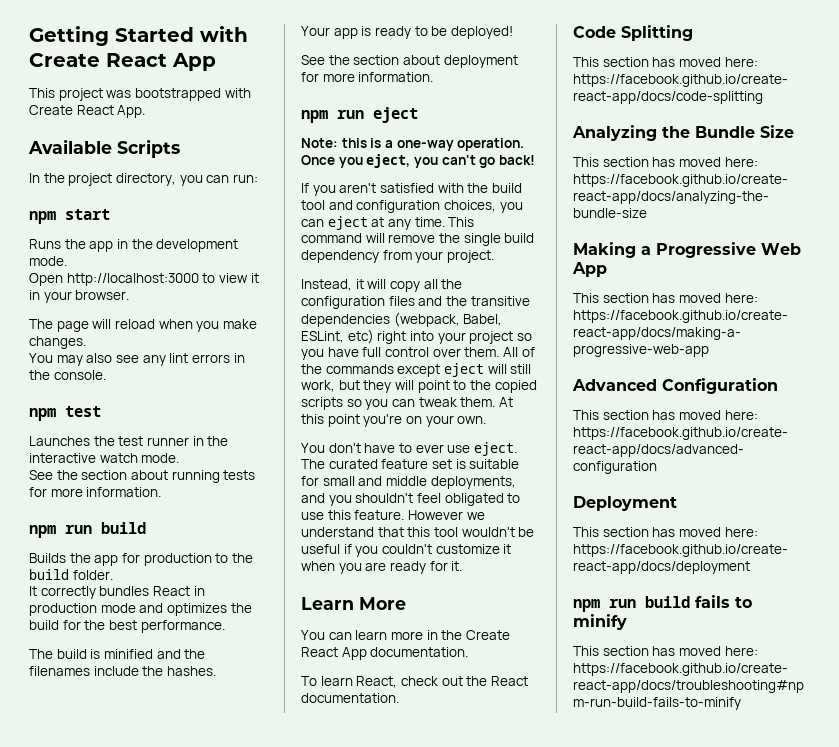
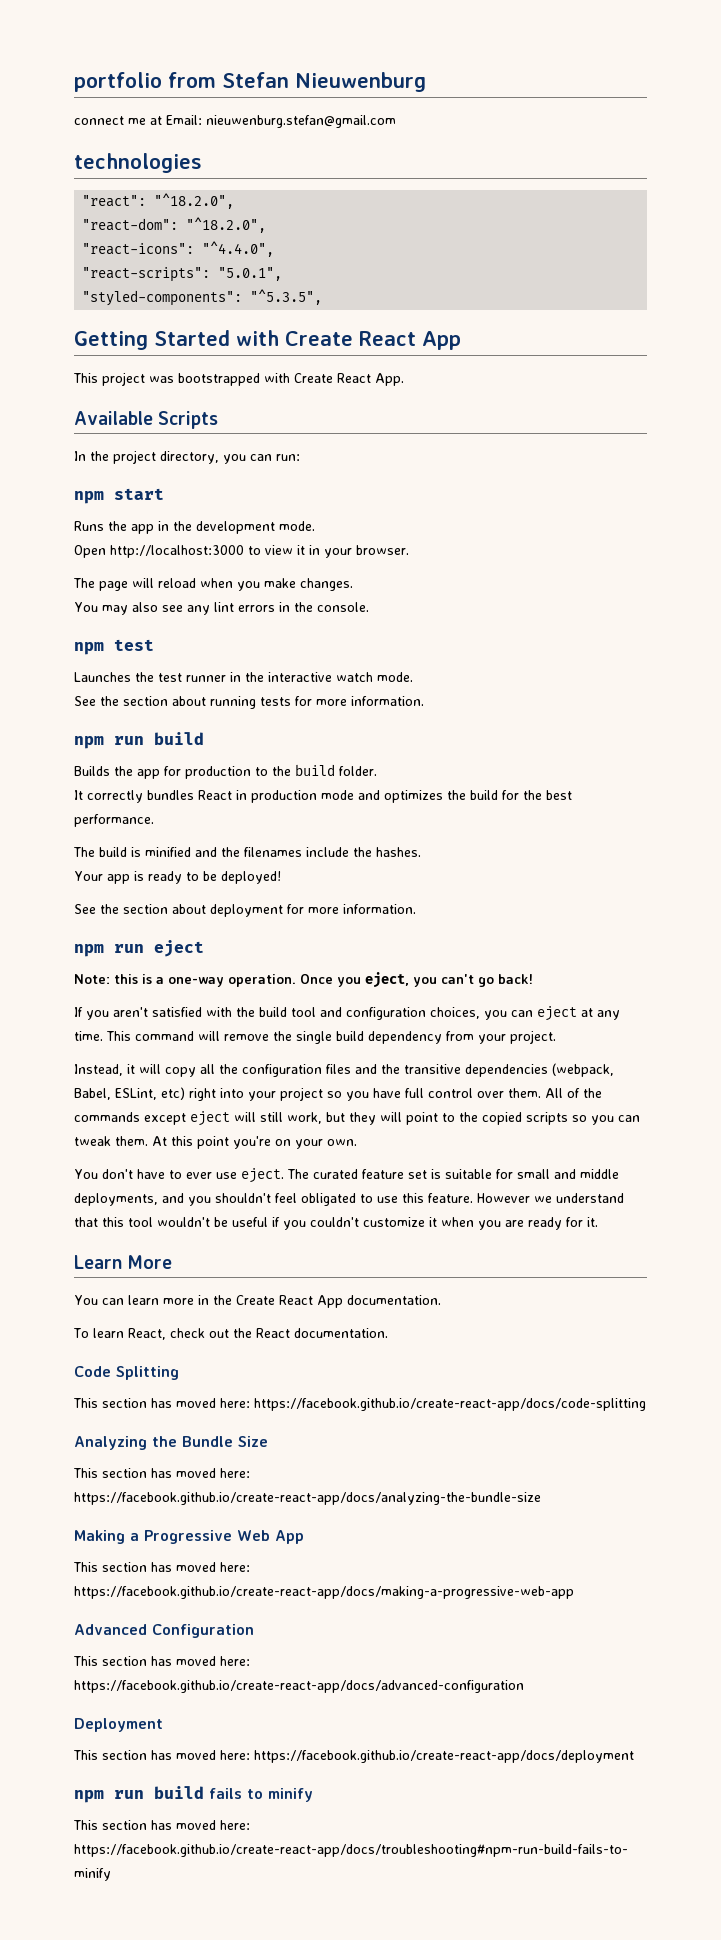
+ portfolio from Stefan Nieuwenburg
+ connect me at Email: nieuwenburg.stefan@gmail.com
+ technologies
+ "react": "^18.2.0",
+ "react-dom": "^18.2.0",
+ "react-icons": "^4.4.0",
+ "react-scripts": "5.0.1",
+ "styled-components": "^5.3.5",

